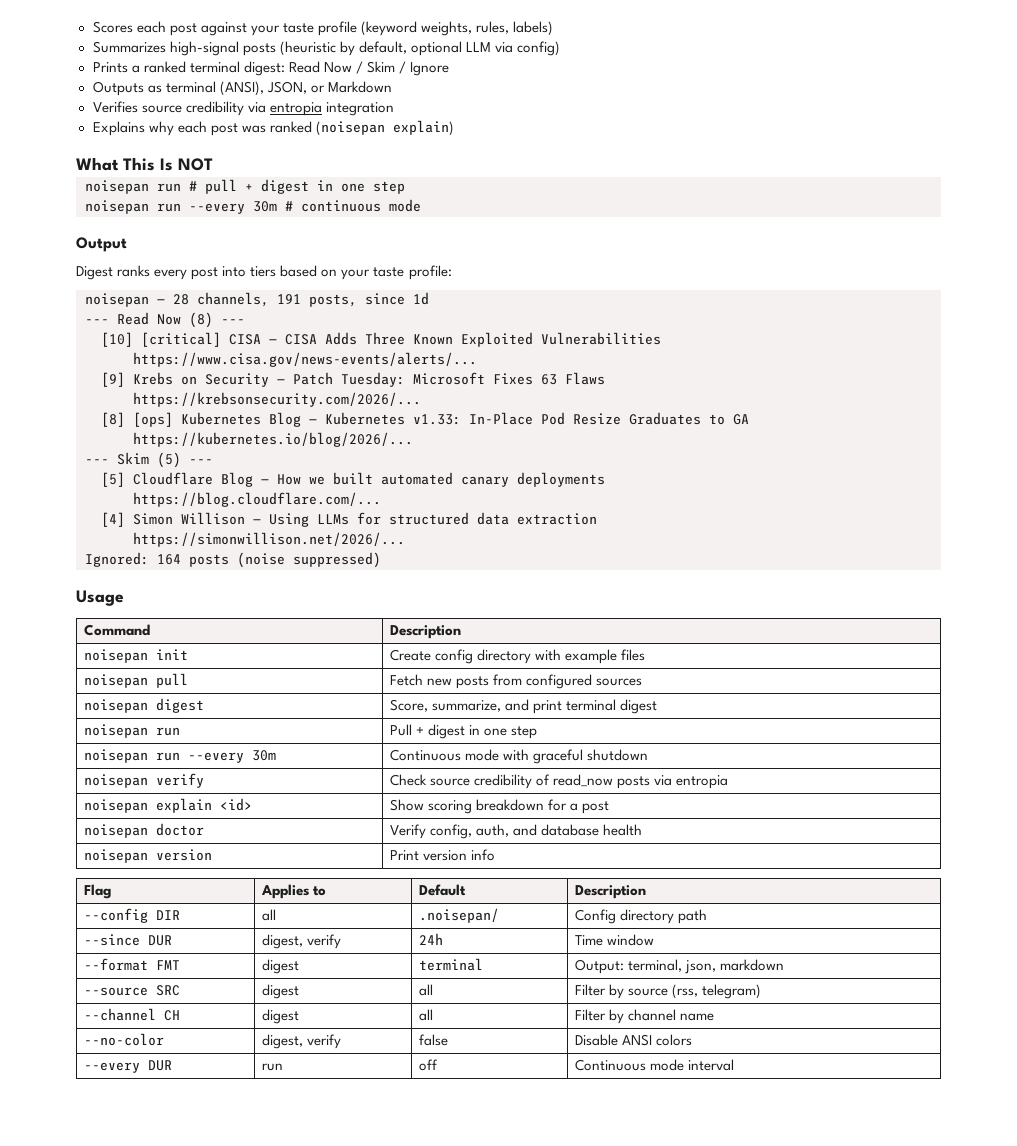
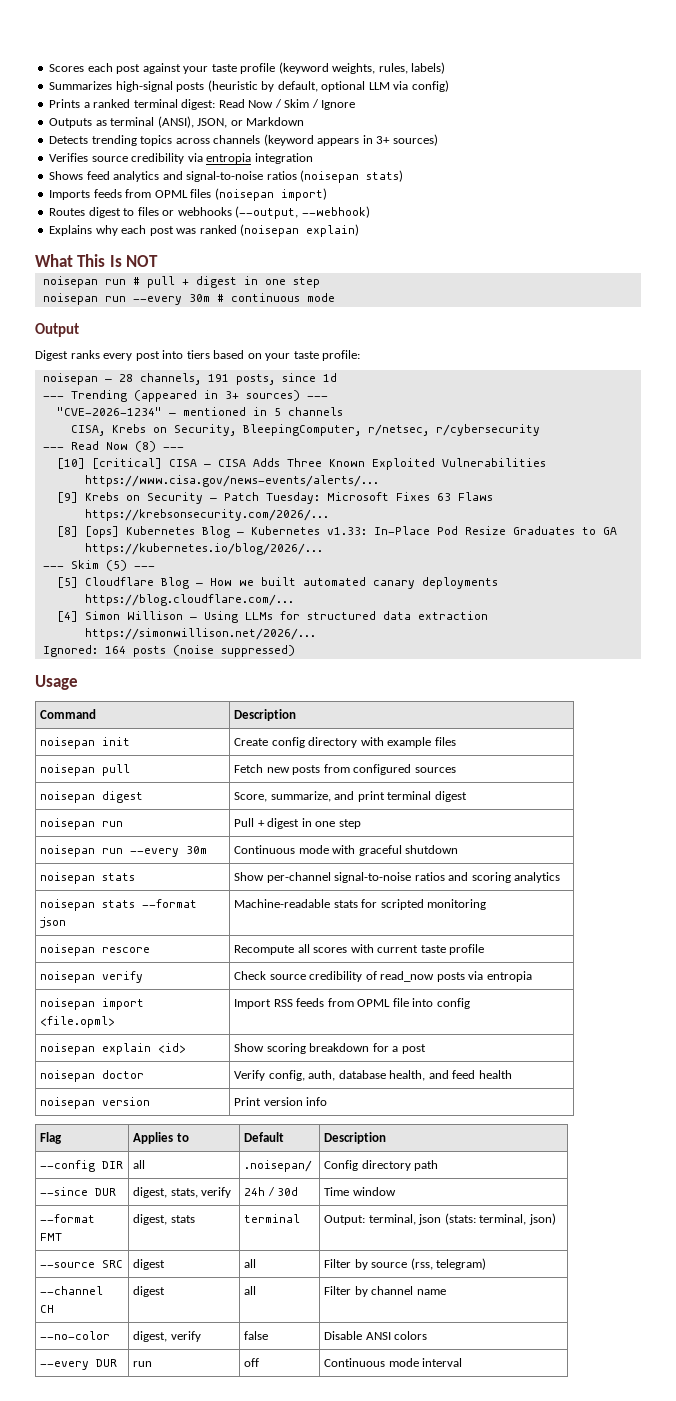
+ Detects trending topics across channels (keyword appears in 3+ sources)
+ Shows feed analytics and signal-to-noise ratios (noisepan stats)
+ Imports feeds from OPML files (noisepan import)
+ Routes digest to files or webhooks (--output, --webhook)
+ --- Trending (appeared in 3+ sources) ---
+ "CVE-2026-1234" — mentioned in 5 channels
+ CISA, Krebs on Security, BleepingComputer, r/netsec, r/cybersecurity
+ noisepan stats | Show per-channel signal-to-noise ratios and scoring analytics
+ noisepan stats --format json | Machine-readable stats for scripted monitoring
+ noisepan rescore | Recompute all scores with current taste profile
+ noisepan import <file.opml> | Import RSS feeds from OPML file into config
- noisepan doctor | Verify config, auth, and database health
+ noisepan doctor | Verify config, auth, database health, and feed health
- --since DUR | digest, verify | 24h | Time window
+ --since DUR | digest, stats, verify | 24h / 30d | Time window
- --format FMT | digest | terminal | Output: terminal, json, markdown
+ --format FMT | digest, stats | terminal | Output: terminal, json (stats: terminal, json)

